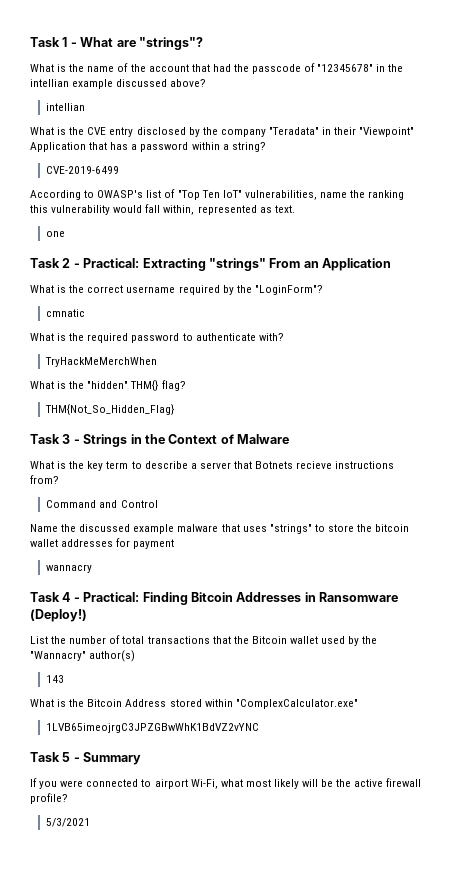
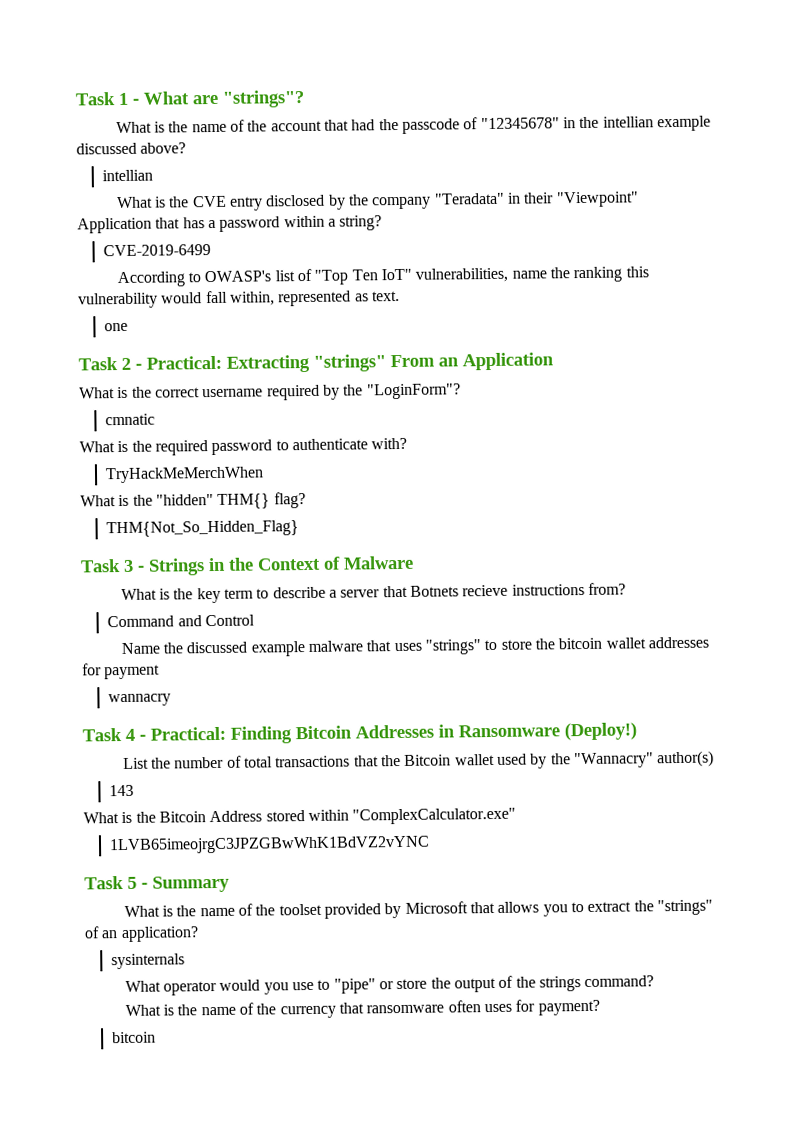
- If you were connected to airport Wi-Fi, what most likely will be the active firewall profile?
- 5/3/2021
+ What is the name of the toolset provided by Microsoft that allows you to extract the "strings" of an application?
+ sysinternals
+ What operator would you use to "pipe" or store the output of the strings command?
+ What is the name of the currency that ransomware often uses for payment?
+ bitcoin

